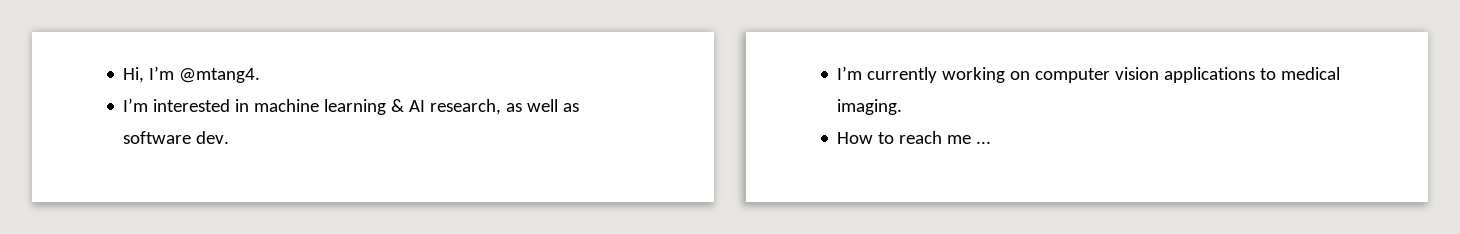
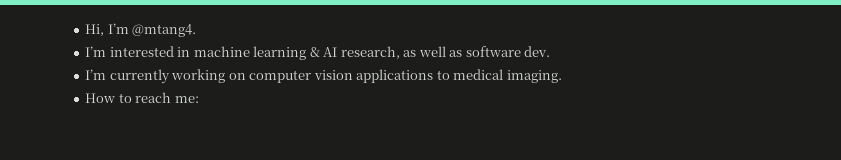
- How to reach me ...
+ How to reach me:

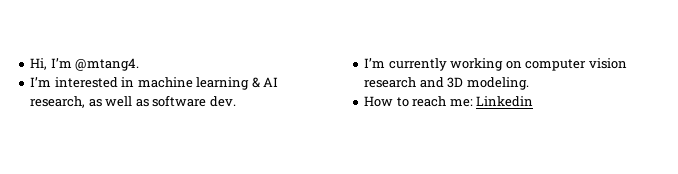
- I’m currently working on computer vision applications to medical imaging.
+ I’m currently working on computer vision research and 3D modeling.
- How to reach me:
+ How to reach me: Linkedin

